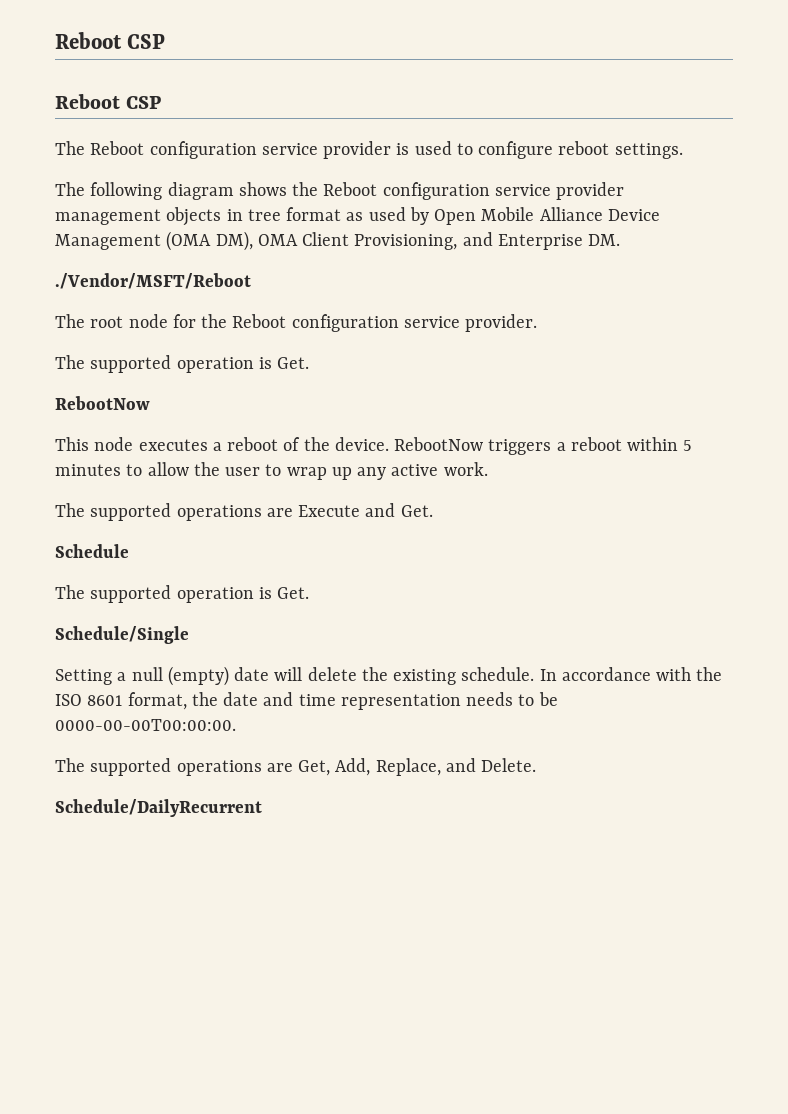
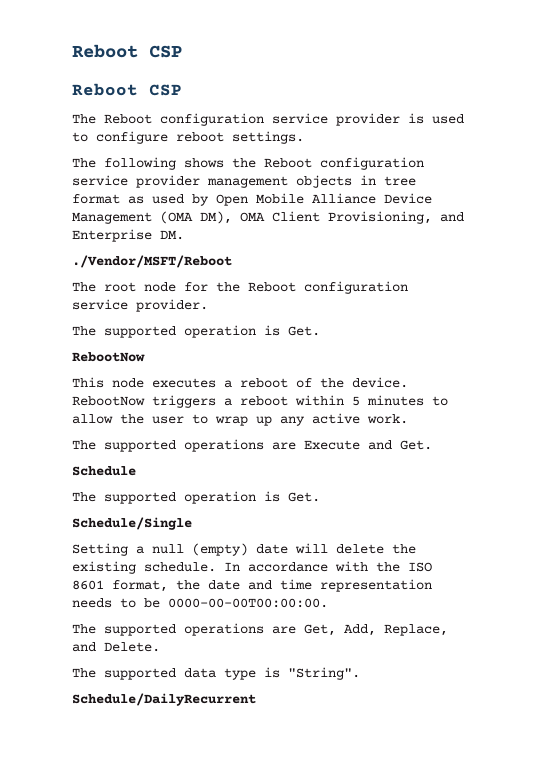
- The following diagram shows the Reboot configuration service provider management objects in tree format as used by Open Mobile Alliance Device Management (OMA DM), OMA Client Provisioning, and Enterprise DM.
+ The following shows the Reboot configuration service provider management objects in tree format as used by Open Mobile Alliance Device Management (OMA DM), OMA Client Provisioning, and Enterprise DM.
+ The supported data type is "String".

